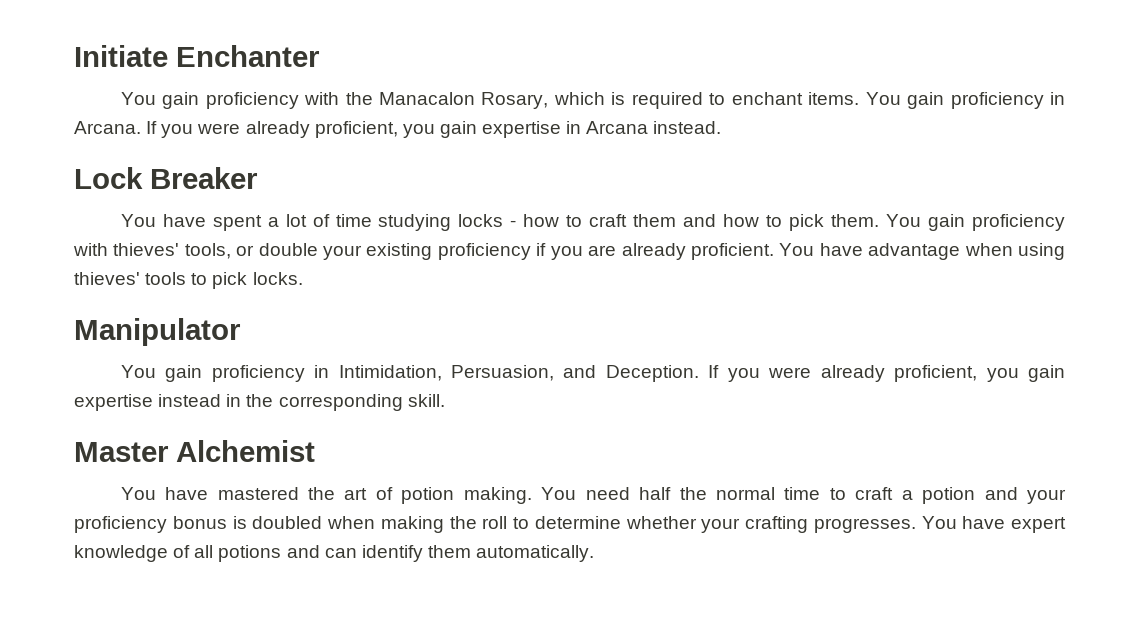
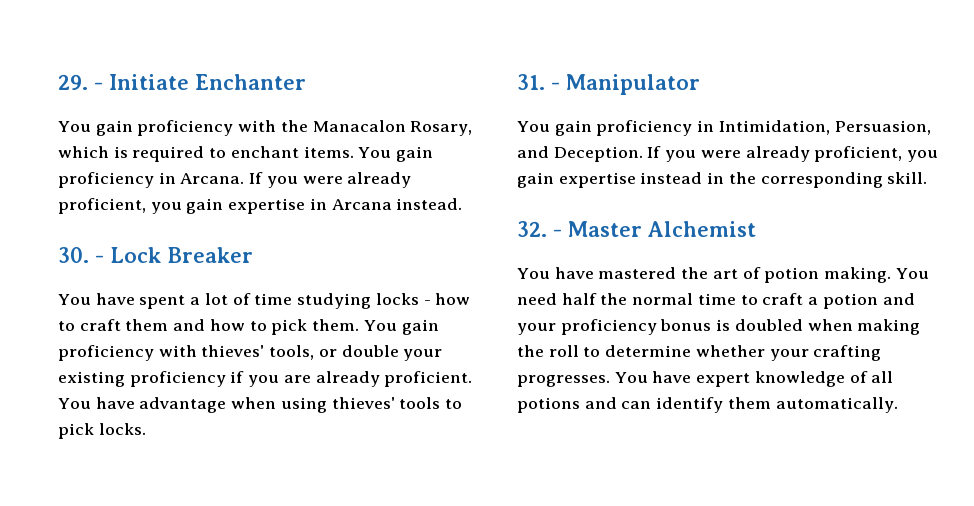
- Initiate Enchanter
+ 29. - Initiate Enchanter
- Lock Breaker
+ 30. - Lock Breaker
- Manipulator
+ 31. - Manipulator
- Master Alchemist
+ 32. - Master Alchemist

